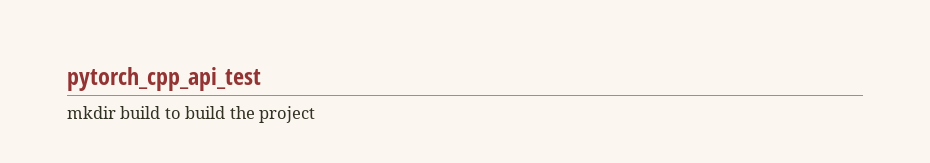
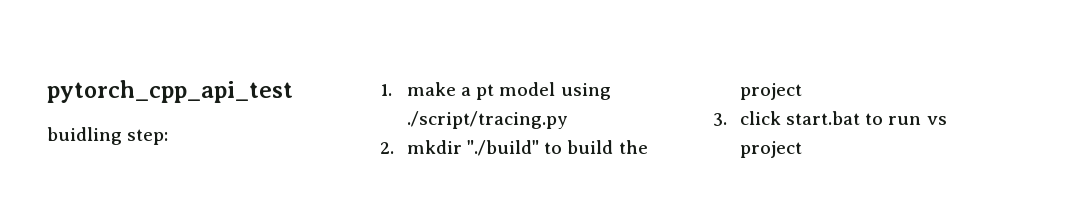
- mkdir build to build the project
+ buidling step:
+ 1. make a pt model using ./script/tracing.py
+ 2. mkdir "./build" to build the project
+ 3. click start.bat to run vs project

